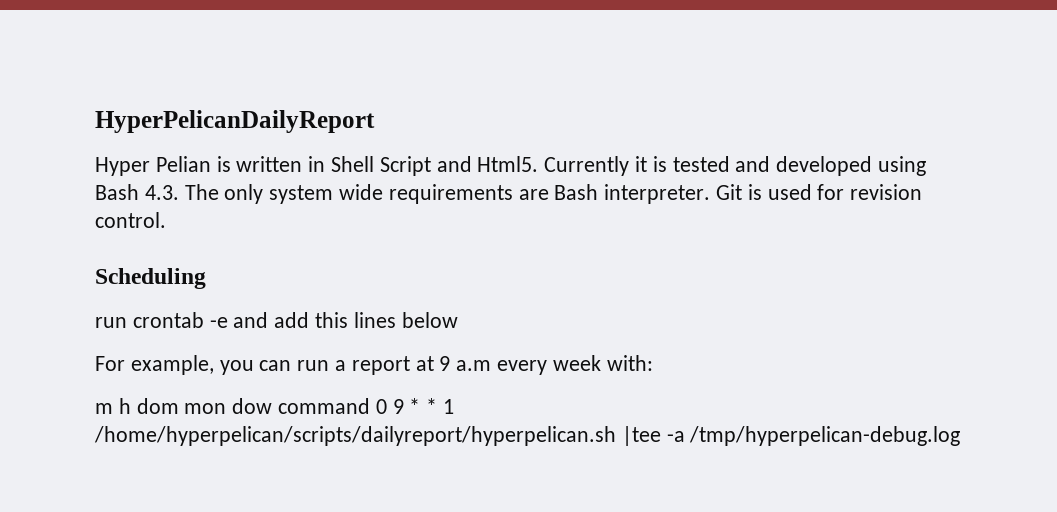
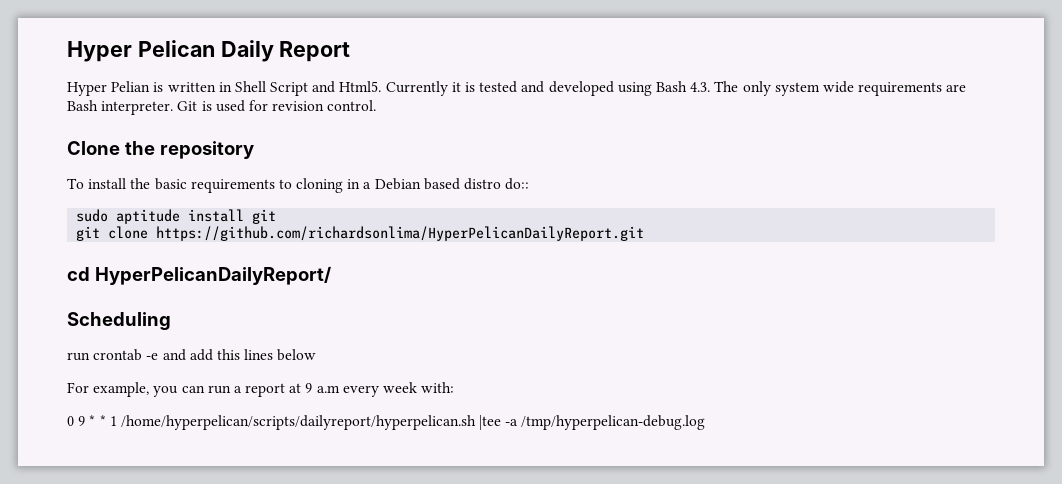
- HyperPelicanDailyReport
+ Hyper Pelican Daily Report
+ Clone the repository
+ To install the basic requirements to cloning in a Debian based distro do::
+ sudo aptitude install git
+ git clone https://github.com/richardsonlima/HyperPelicanDailyReport.git
+ cd HyperPelicanDailyReport/
- m h dom mon dow command 0 9 * * 1 /home/hyperpelican/scripts/dailyreport/hyperpelican.sh |tee -a /tmp/hyperpelican-debug.log
+ 0 9 * * 1 /home/hyperpelican/scripts/dailyreport/hyperpelican.sh |tee -a /tmp/hyperpelican-debug.log

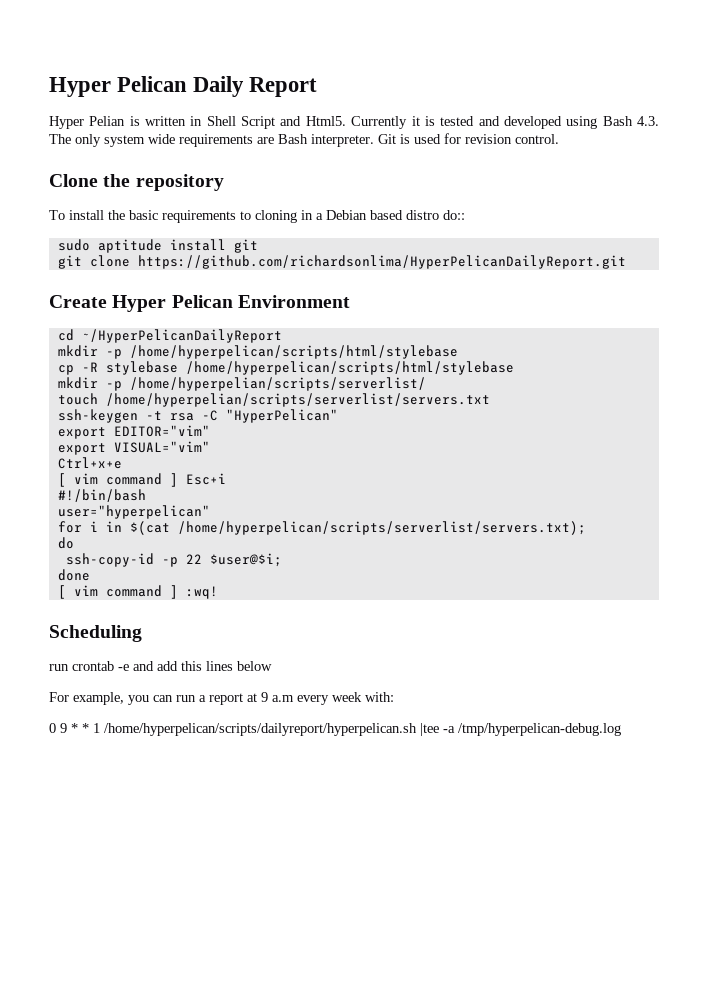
- cd HyperPelicanDailyReport/
+ Create Hyper Pelican Environment
+ cd ~/HyperPelicanDailyReport
+ mkdir -p /home/hyperpelican/scripts/html/stylebase
+ cp -R stylebase /home/hyperpelican/scripts/html/stylebase
+ mkdir -p /home/hyperpelian/scripts/serverlist/
+ touch /home/hyperpelian/scripts/serverlist/servers.txt
+ ssh-keygen -t rsa -C "HyperPelican"
+ export EDITOR="vim"
+ export VISUAL="vim"
+ Ctrl+x+e
+ [ vim command ] Esc+i
+ #!/bin/bash
+ user="hyperpelican"
+ for i in $(cat /home/hyperpelican/scripts/serverlist/servers.txt);
+ do
+ ssh-copy-id -p 22 $user@$i;
+ done
+ [ vim command ] :wq!

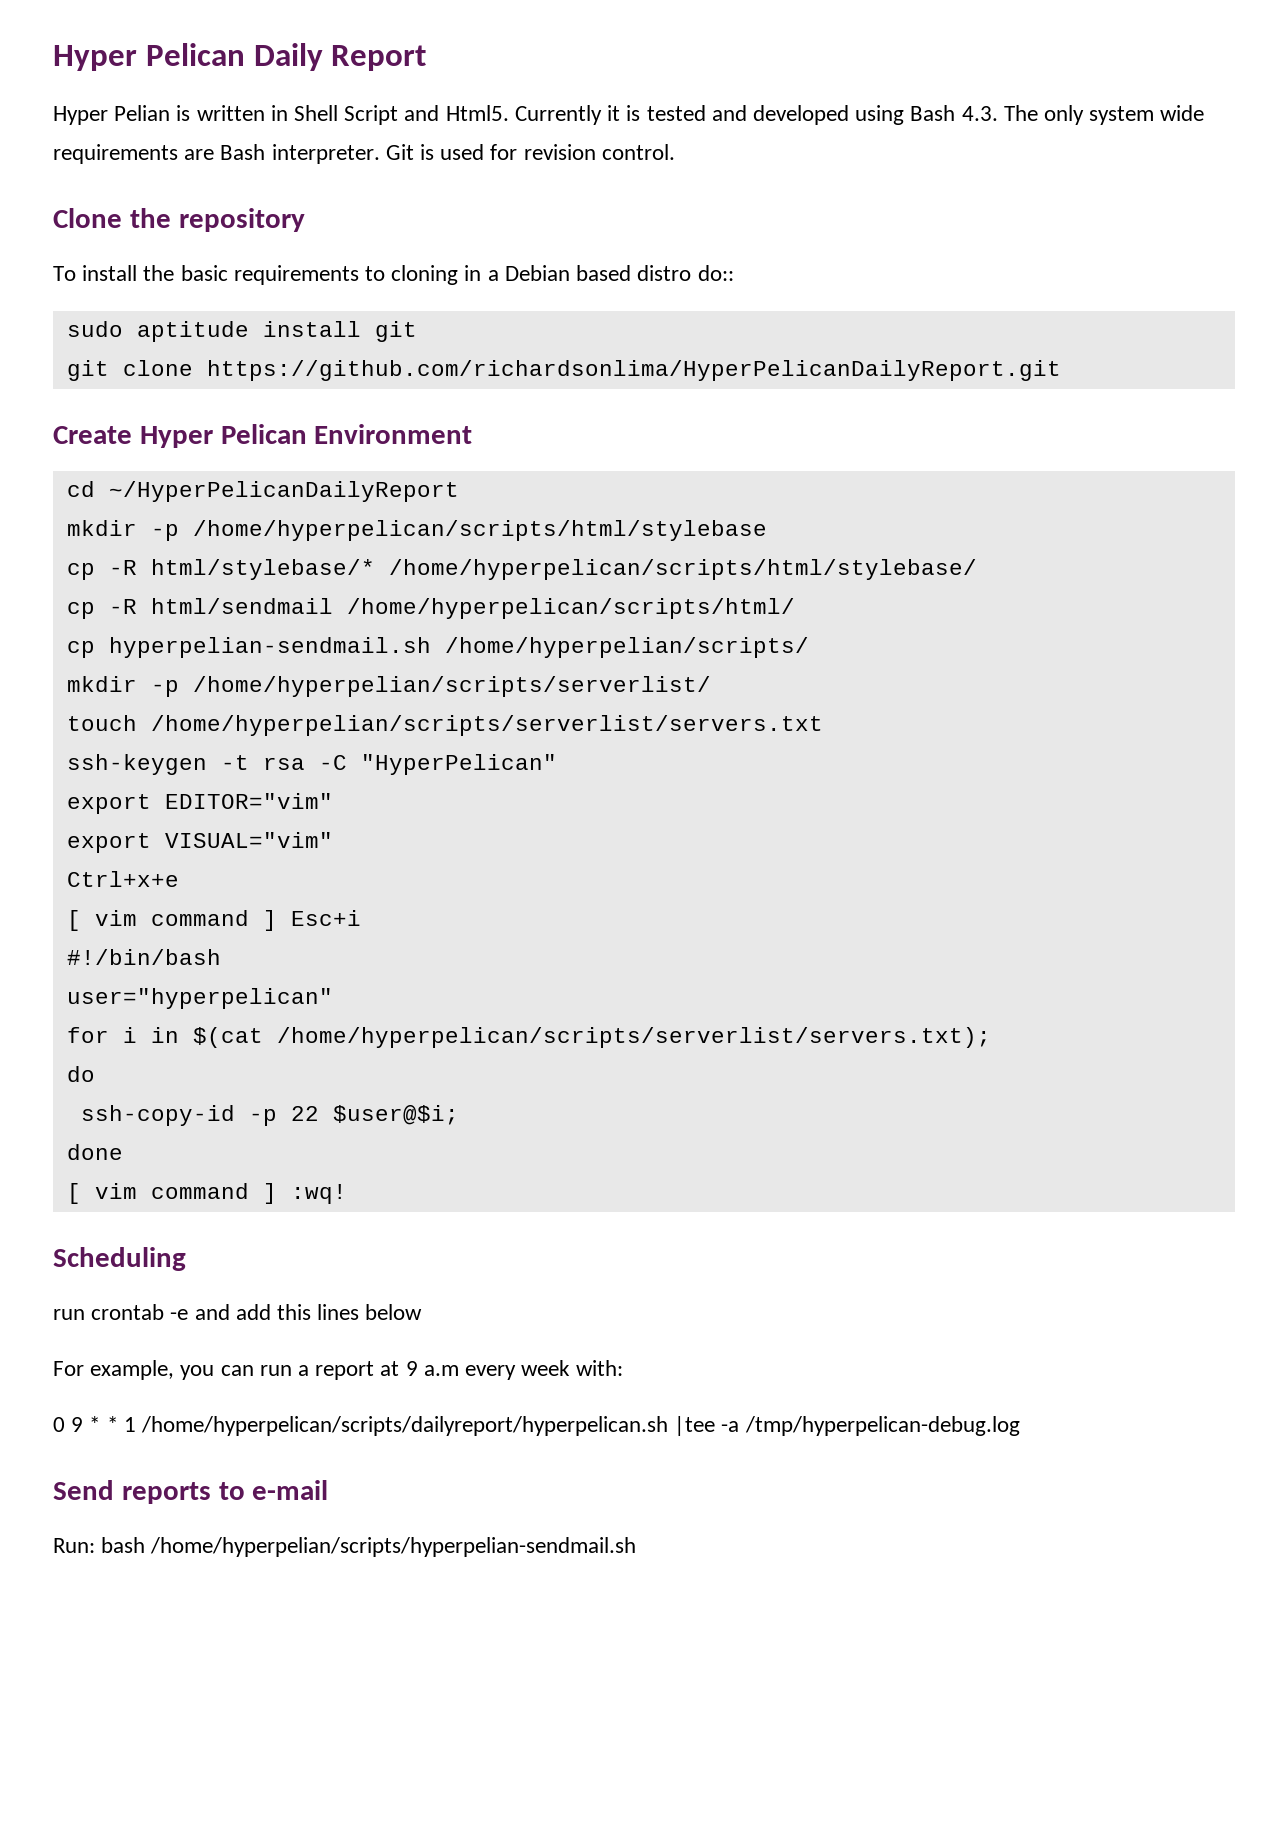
- cp -R stylebase /home/hyperpelican/scripts/html/stylebase
+ cp -R html/stylebase/* /home/hyperpelican/scripts/html/stylebase/
+ cp -R html/sendmail /home/hyperpelican/scripts/html/
+ cp hyperpelian-sendmail.sh /home/hyperpelian/scripts/
+ Send reports to e-mail
+ Run: bash /home/hyperpelian/scripts/hyperpelian-sendmail.sh

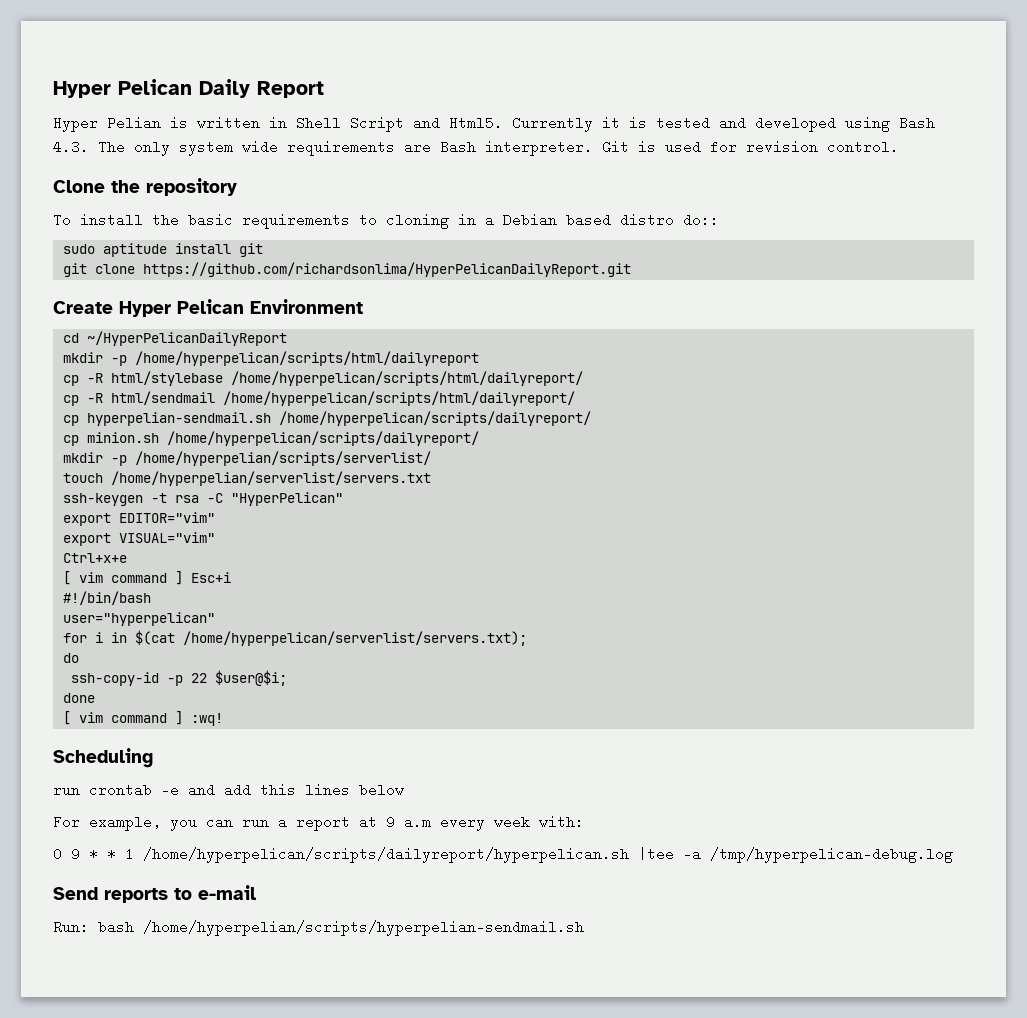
- mkdir -p /home/hyperpelican/scripts/html/stylebase
- cp -R html/stylebase/* /home/hyperpelican/scripts/html/stylebase/
+ mkdir -p /home/hyperpelican/scripts/html/dailyreport
+ cp -R html/stylebase /home/hyperpelican/scripts/html/dailyreport/
- cp -R html/sendmail /home/hyperpelican/scripts/html/
+ cp -R html/sendmail /home/hyperpelican/scripts/html/dailyreport/
- cp hyperpelian-sendmail.sh /home/hyperpelian/scripts/
+ cp hyperpelian-sendmail.sh /home/hyperpelican/scripts/dailyreport/
+ cp minion.sh /home/hyperpelican/scripts/dailyreport/
- touch /home/hyperpelian/scripts/serverlist/servers.txt
+ touch /home/hyperpelian/serverlist/servers.txt
- for i in $(cat /home/hyperpelican/scripts/serverlist/servers.txt);
+ for i in $(cat /home/hyperpelican/serverlist/servers.txt);

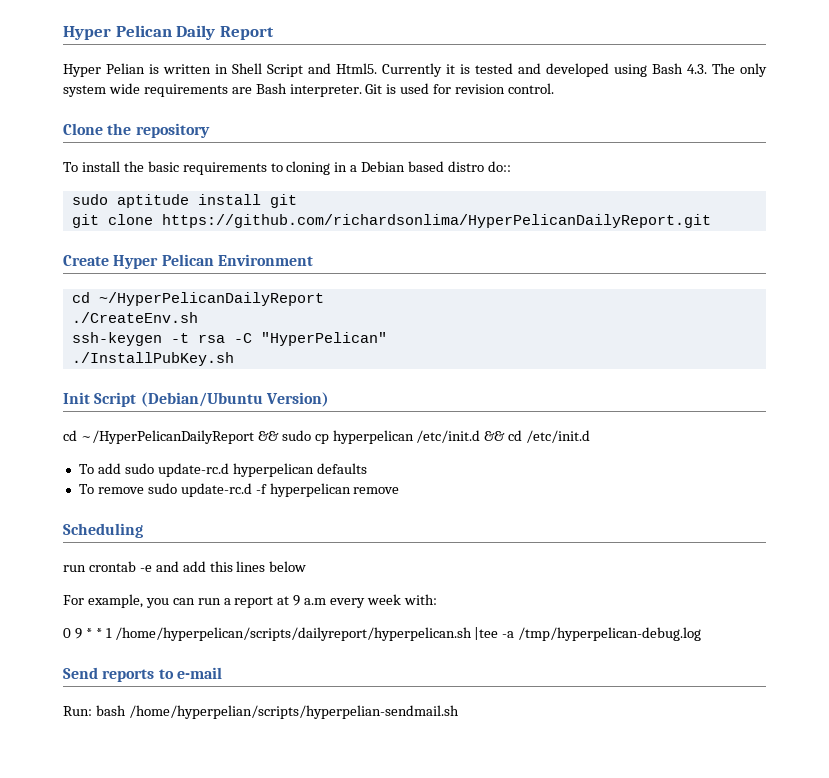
- mkdir -p /home/hyperpelican/scripts/html/dailyreport
- cp -R html/stylebase /home/hyperpelican/scripts/html/dailyreport/
- cp -R html/sendmail /home/hyperpelican/scripts/html/dailyreport/
- cp hyperpelian-sendmail.sh /home/hyperpelican/scripts/dailyreport/
- cp minion.sh /home/hyperpelican/scripts/dailyreport/
- mkdir -p /home/hyperpelian/scripts/serverlist/
- touch /home/hyperpelian/serverlist/servers.txt
+ ./CreateEnv.sh
- export EDITOR="vim"
- export VISUAL="vim"
- Ctrl+x+e
- [ vim command ] Esc+i
- #!/bin/bash
- user="hyperpelican"
- for i in $(cat /home/hyperpelican/serverlist/servers.txt);
- do
- ssh-copy-id -p 22 $user@$i;
- done
- [ vim command ] :wq!
+ ./InstallPubKey.sh
+ Init Script (Debian/Ubuntu Version)
+ cd ~/HyperPelicanDailyReport && sudo cp hyperpelican /etc/init.d && cd /etc/init.d
+ To add sudo update-rc.d hyperpelican defaults
+ To remove sudo update-rc.d -f hyperpelican remove

